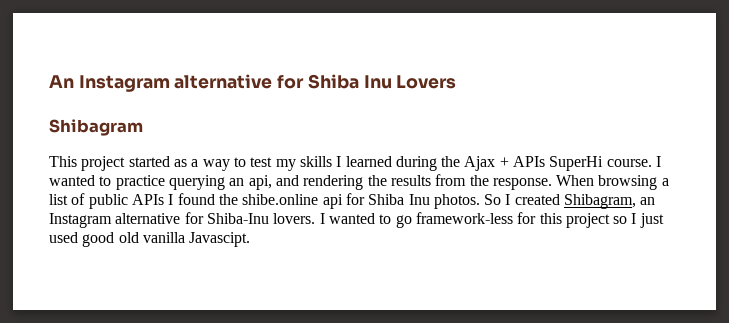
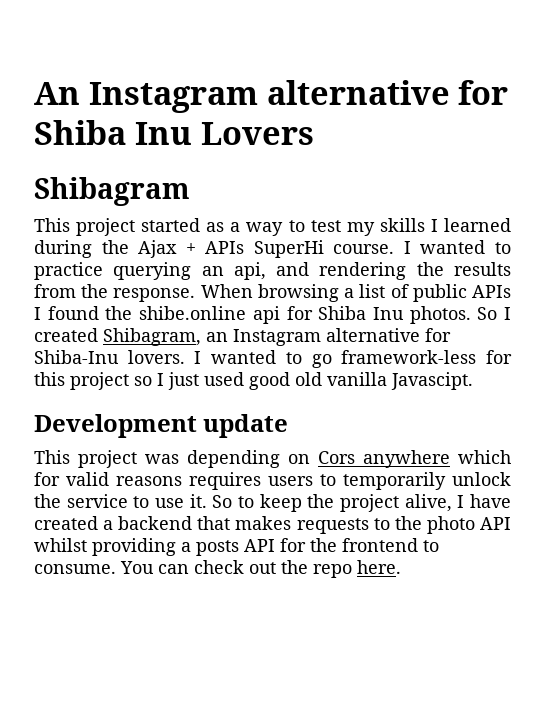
+ Development update
+ This project was depending on Cors anywhere which for valid reasons requires users to temporarily unlock the service to use it. So to keep the project alive, I have created a backend that makes requests to the photo API whilst providing a posts API for the frontend to consume. You can check out the repo here.

